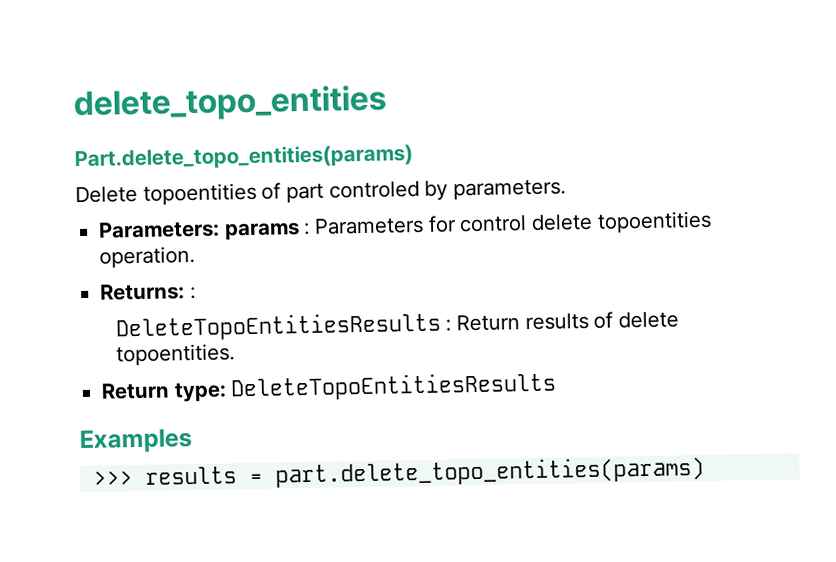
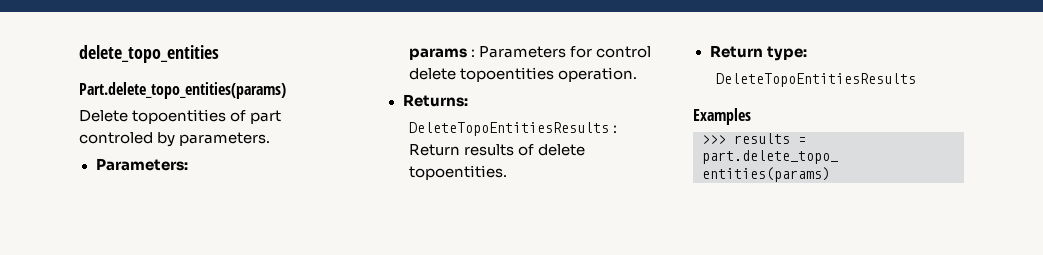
- Parameters: params : Parameters for control delete topoentities operation.
+ Parameters:
+ params : Parameters for control delete topoentities operation.
- Returns: :
+ Returns:
- Return type: DeleteTopoEntitiesResults
+ Return type:
+ DeleteTopoEntitiesResults

